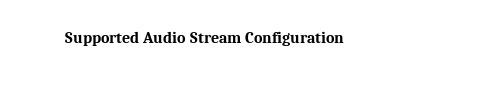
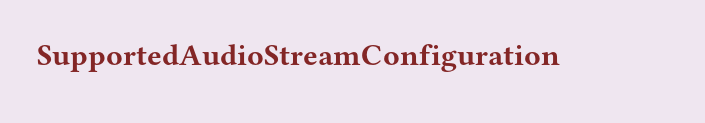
- Supported Audio Stream Configuration
+ SupportedAudioStreamConfiguration

